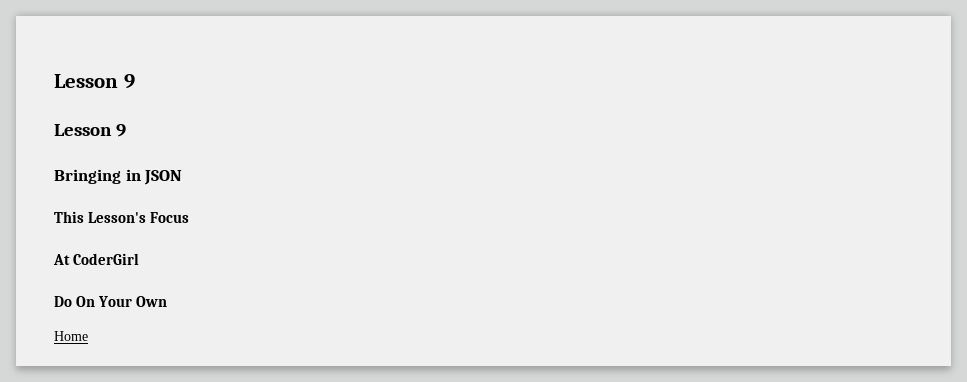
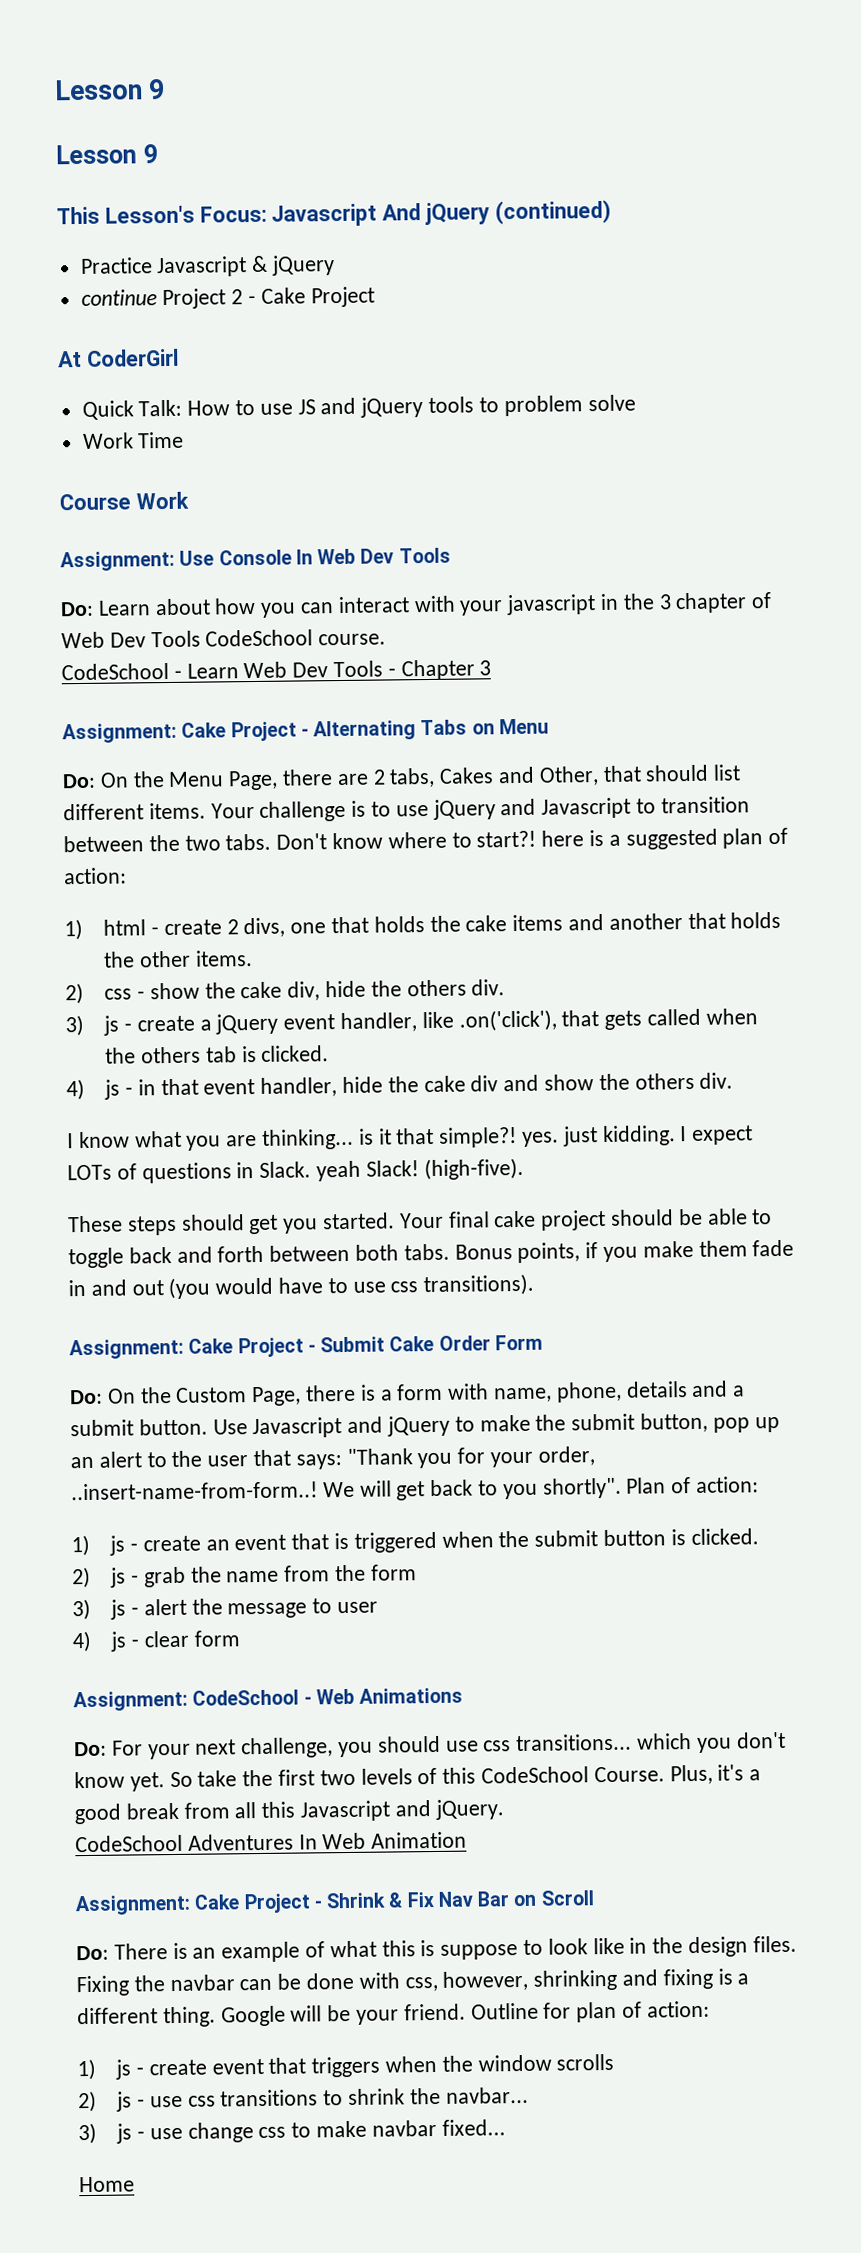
- Bringing in JSON
- This Lesson's Focus
+ This Lesson's Focus: Javascript And jQuery (continued)
+ Practice Javascript & jQuery
+ continue Project 2 - Cake Project
  At CoderGirl
- Do On Your Own
+ Quick Talk: How to use JS and jQuery tools to problem solve
+ Work Time
+ Course Work
+ Assignment: Use Console In Web Dev Tools
+ Do: Learn about how you can interact with your javascript in the 3 chapter of Web Dev Tools CodeSchool course.
+ CodeSchool - Learn Web Dev Tools - Chapter 3
+ Assignment: Cake Project - Alternating Tabs on Menu
+ Do: On the Menu Page, there are 2 tabs, Cakes and Other, that should list different items. Your challenge is to use jQuery and Javascript to transition between the two tabs. Don't know where to start?! here is a suggested plan of action:
+ 1) html - create 2 divs, one that holds the cake items and another that holds the other items.
+ 2) css - show the cake div, hide the others div.
+ 3) js - create a jQuery event handler, like .on('click'), that gets called when the others tab is clicked.
+ 4) js - in that event handler, hide the cake div and show the others div.
+ I know what you are thinking... is it that simple?! yes. just kidding. I expect LOTs of questions in Slack. yeah Slack! (high-five).
+ These steps should get you started. Your final cake project should be able to toggle back and forth between both tabs. Bonus points, if you make them fade in and out (you would have to use css transitions).
+ Assignment: Cake Project - Submit Cake Order Form
+ Do: On the Custom Page, there is a form with name, phone, details and a submit button. Use Javascript and jQuery to make the submit button, pop up an alert to the user that says: "Thank you for your order, ..insert-name-from-form..! We will get back to you shortly". Plan of action:
+ 1) js - create an event that is triggered when the submit button is clicked.
+ 2) js - grab the name from the form
+ 3) js - alert the message to user
+ 4) js - clear form
+ Assignment: CodeSchool - Web Animations
+ Do: For your next challenge, you should use css transitions... which you don't know yet. So take the first two levels of this CodeSchool Course. Plus, it's a good break from all this Javascript and jQuery.
+ CodeSchool Adventures In Web Animation
+ Assignment: Cake Project - Shrink & Fix Nav Bar on Scroll
+ Do: There is an example of what this is suppose to look like in the design files. Fixing the navbar can be done with css, however, shrinking and fixing is a different thing. Google will be your friend. Outline for plan of action:
+ 1) js - create event that triggers when the window scrolls
+ 2) js - use css transitions to shrink the navbar...
+ 3) js - use change css to make navbar fixed...

